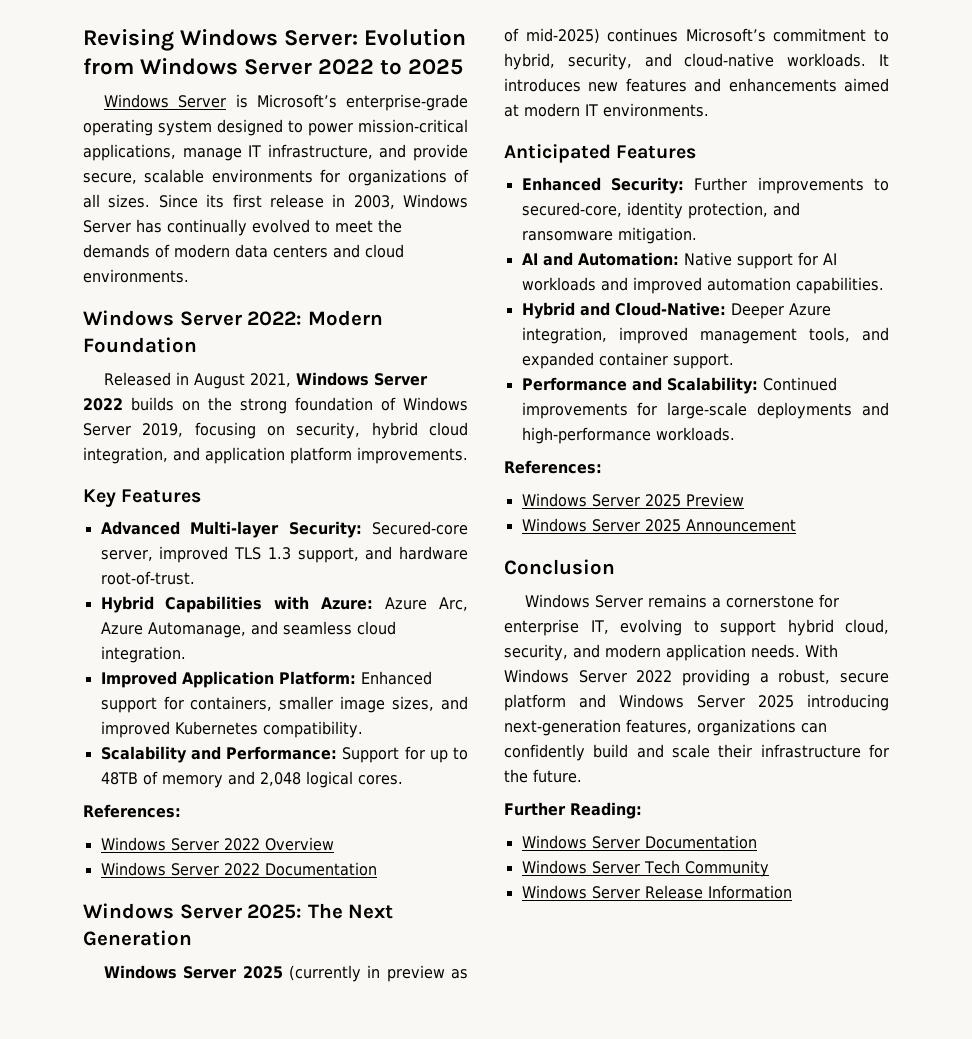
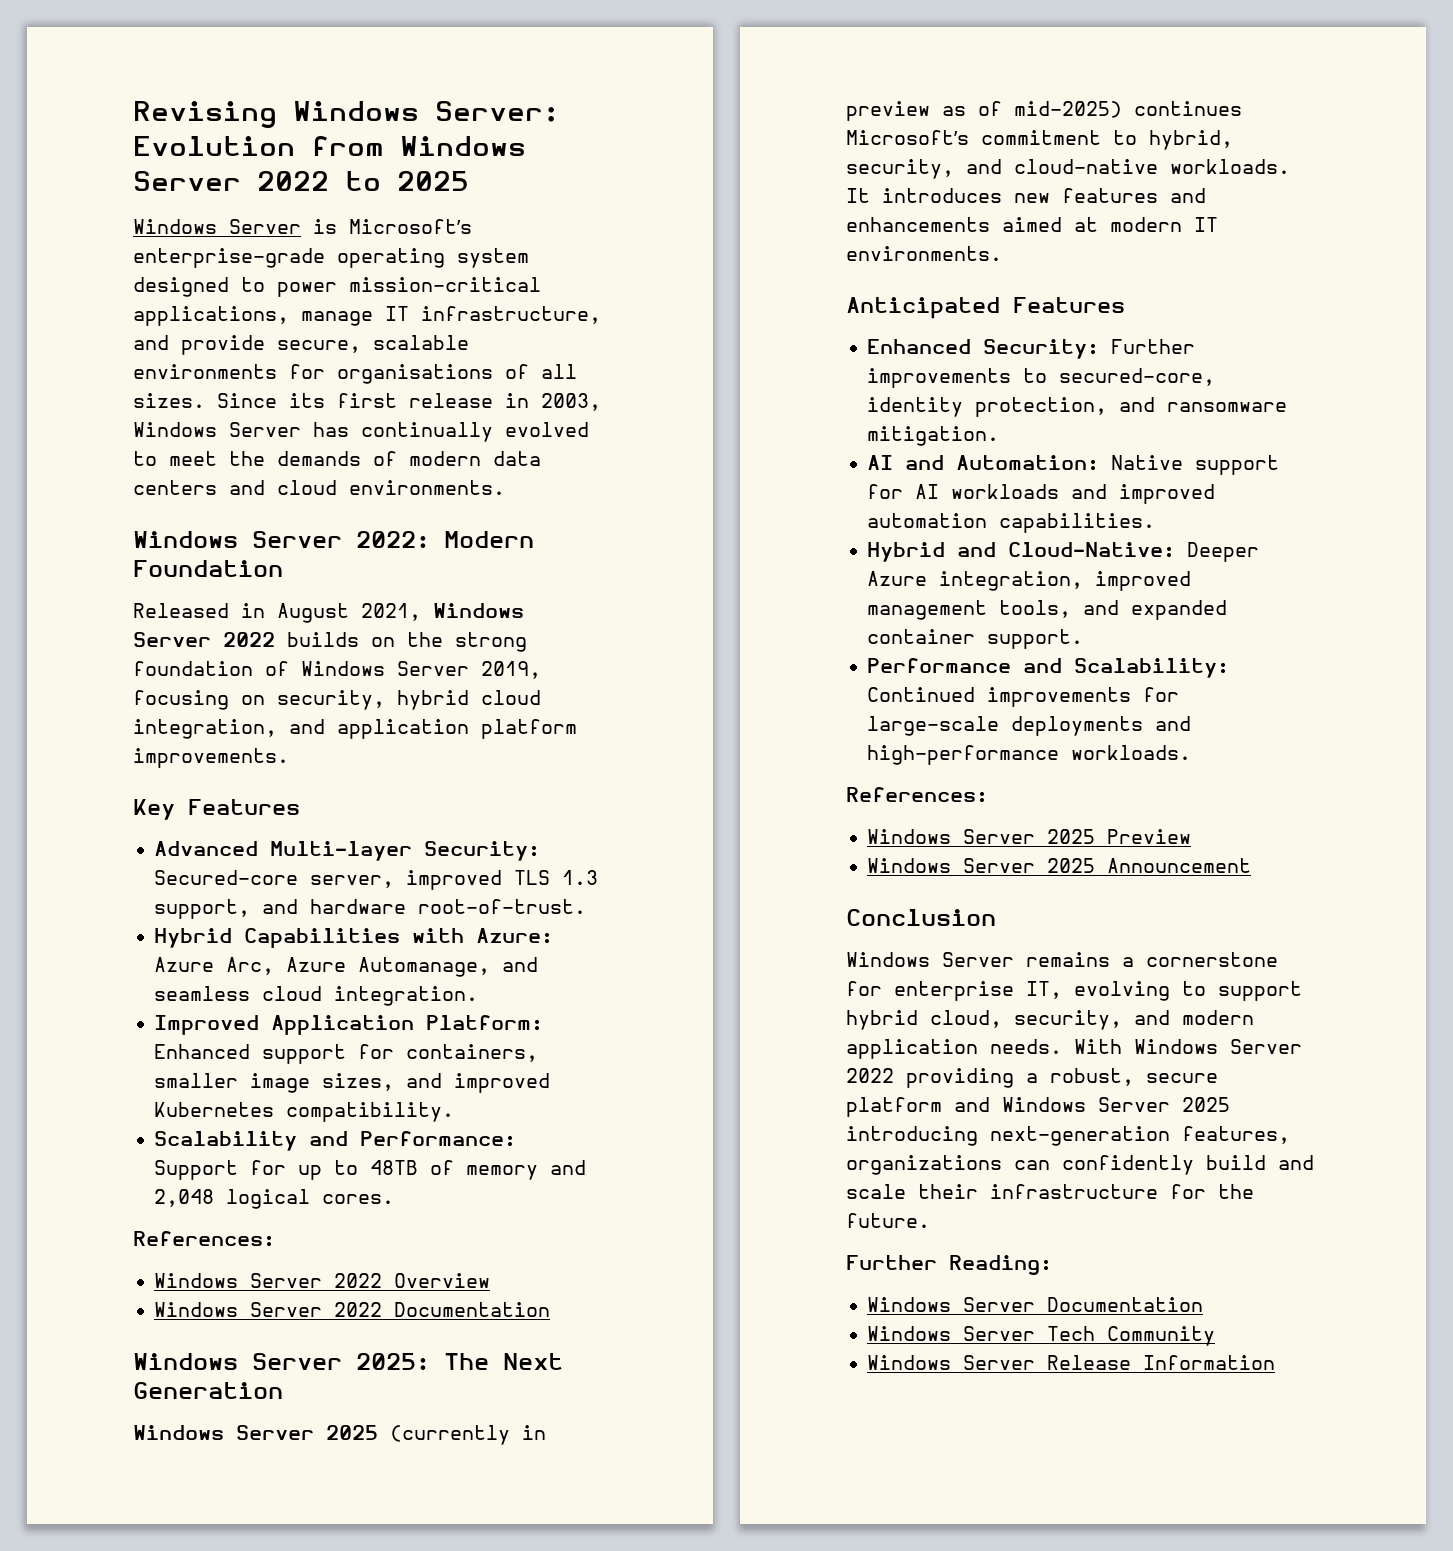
- Windows Server is Microsoft’s enterprise-grade operating system designed to power mission-critical applications, manage IT infrastructure, and provide secure, scalable environments for organizations of all sizes.
+ Windows Server is Microsoft’s enterprise-grade operating system designed to power mission-critical applications, manage IT infrastructure, and provide secure, scalable environments for organisations of all sizes.

